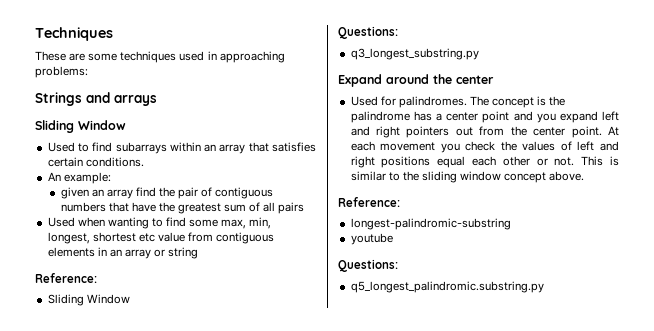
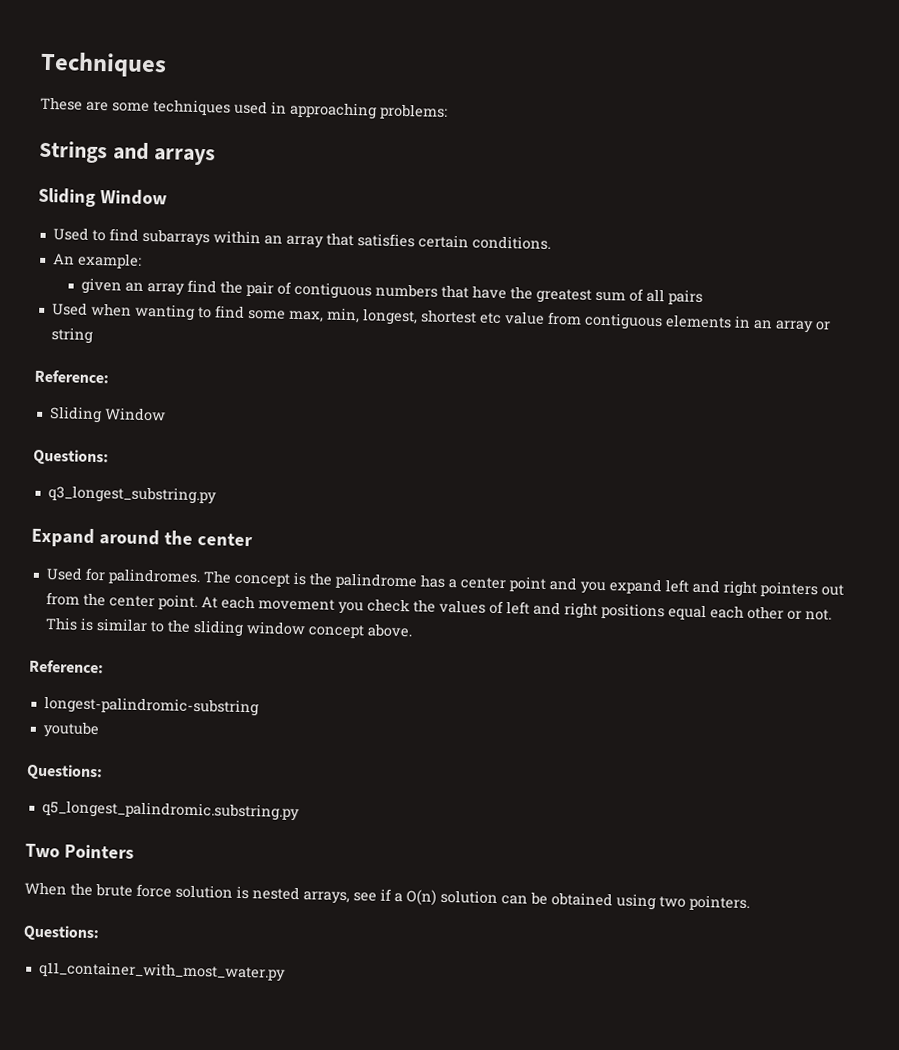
+ Two Pointers
+ When the brute force solution is nested arrays, see if a O(n) solution can be obtained using two pointers.
+ Questions:
+ q11_container_with_most_water.py

